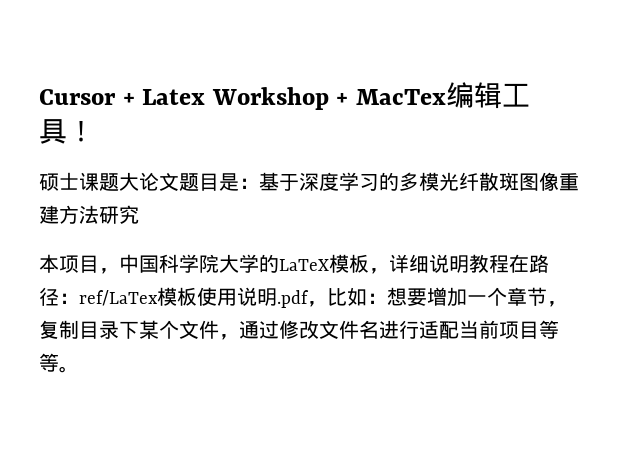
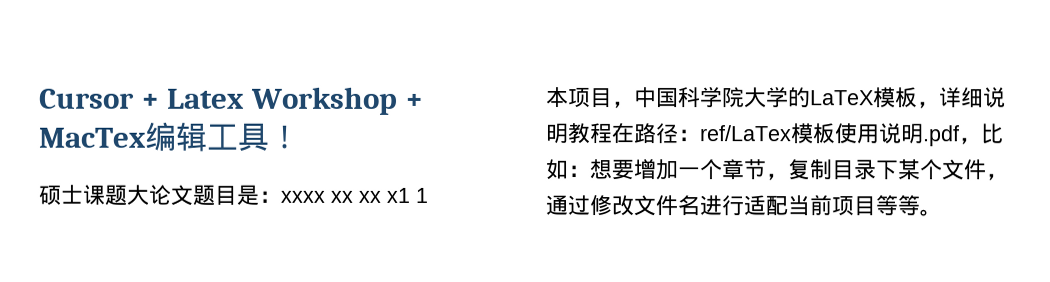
- 硕士课题大论文题目是：基于深度学习的多模光纤散斑图像重建方法研究
+ 硕士课题大论文题目是：xxxx xx xx x1 1

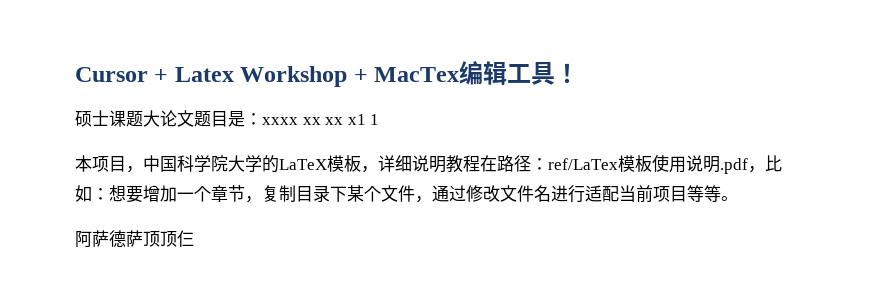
+ 阿萨德萨顶顶仨

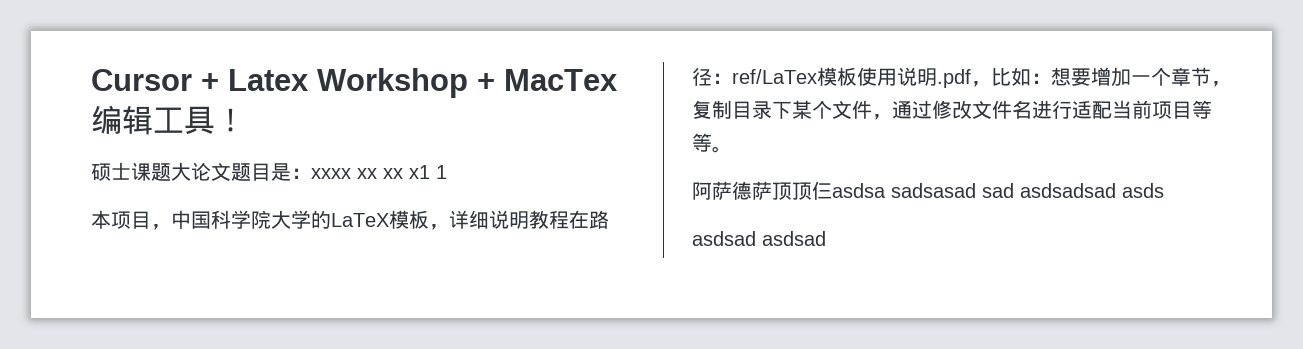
- 阿萨德萨顶顶仨
+ 阿萨德萨顶顶仨asdsa sadsasad sad asdsadsad asds
+ asdsad asdsad

